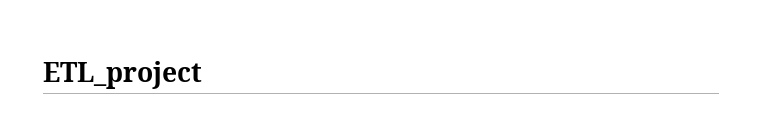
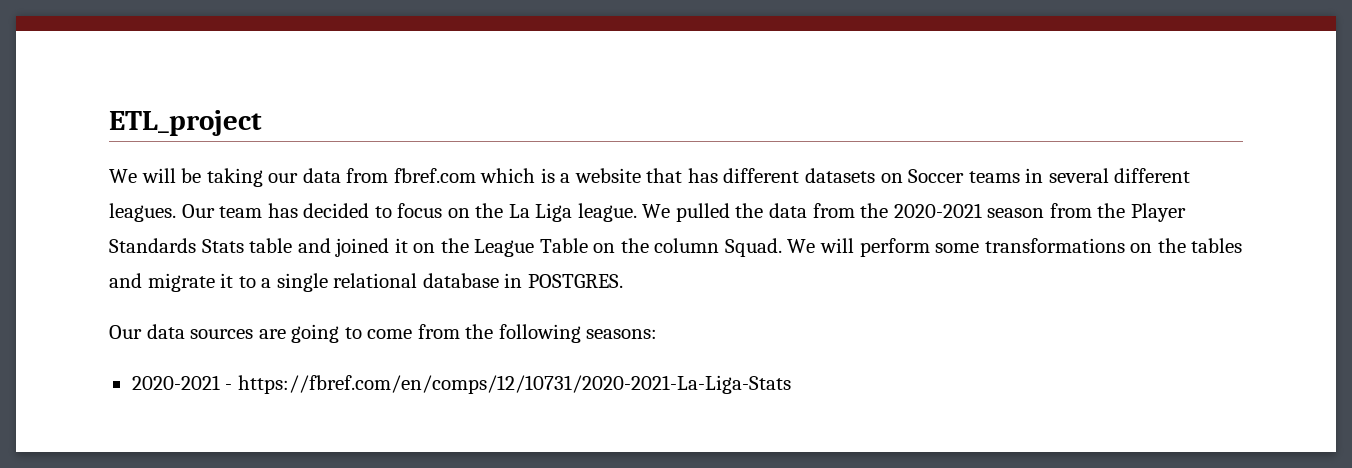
+ We will be taking our data from fbref.com which is a website that has different datasets on Soccer teams in several different leagues. Our team has decided to focus on the La Liga league. We pulled the data from the 2020-2021 season from the Player Standards Stats table and joined it on the League Table on the column Squad. We will perform some transformations on the tables and migrate it to a single relational database in POSTGRES.
+ Our data sources are going to come from the following seasons:
+ 2020-2021 - https://fbref.com/en/comps/12/10731/2020-2021-La-Liga-Stats

